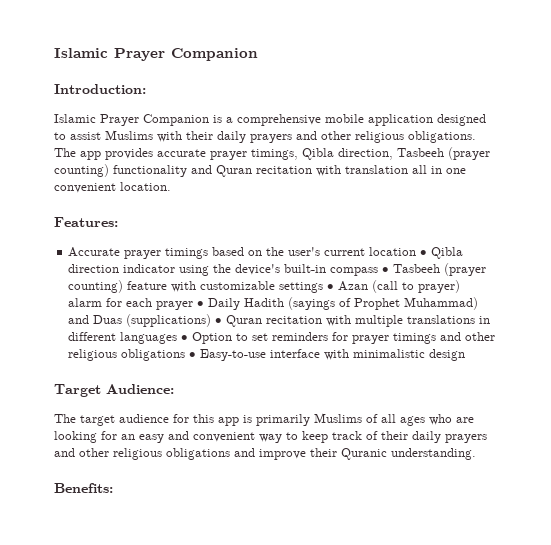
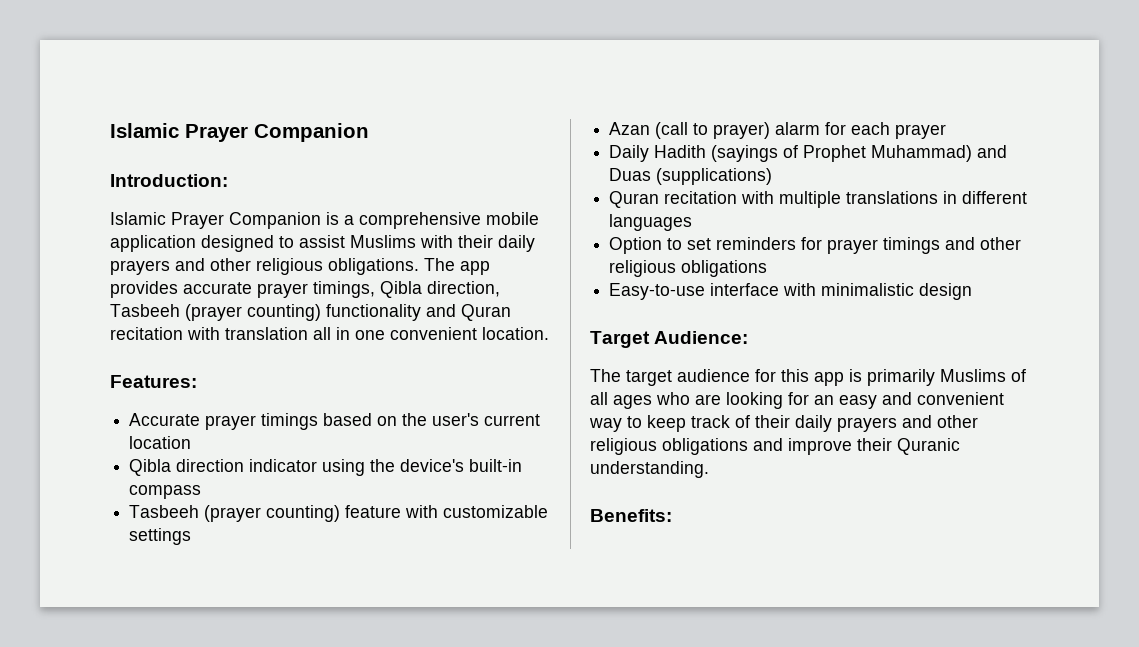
- Accurate prayer timings based on the user's current location • Qibla direction indicator using the device's built-in compass • Tasbeeh (prayer counting) feature with customizable settings • Azan (call to prayer) alarm for each prayer • Daily Hadith (sayings of Prophet Muhammad) and Duas (supplications) • Quran recitation with multiple translations in different languages • Option to set reminders for prayer timings and other religious obligations • Easy-to-use interface with minimalistic design
+ Accurate prayer timings based on the user's current location
+ Qibla direction indicator using the device's built-in compass
+ Tasbeeh (prayer counting) feature with customizable settings
+ Azan (call to prayer) alarm for each prayer
+ Daily Hadith (sayings of Prophet Muhammad) and Duas (supplications)
+ Quran recitation with multiple translations in different languages
+ Option to set reminders for prayer timings and other religious obligations
+ Easy-to-use interface with minimalistic design

